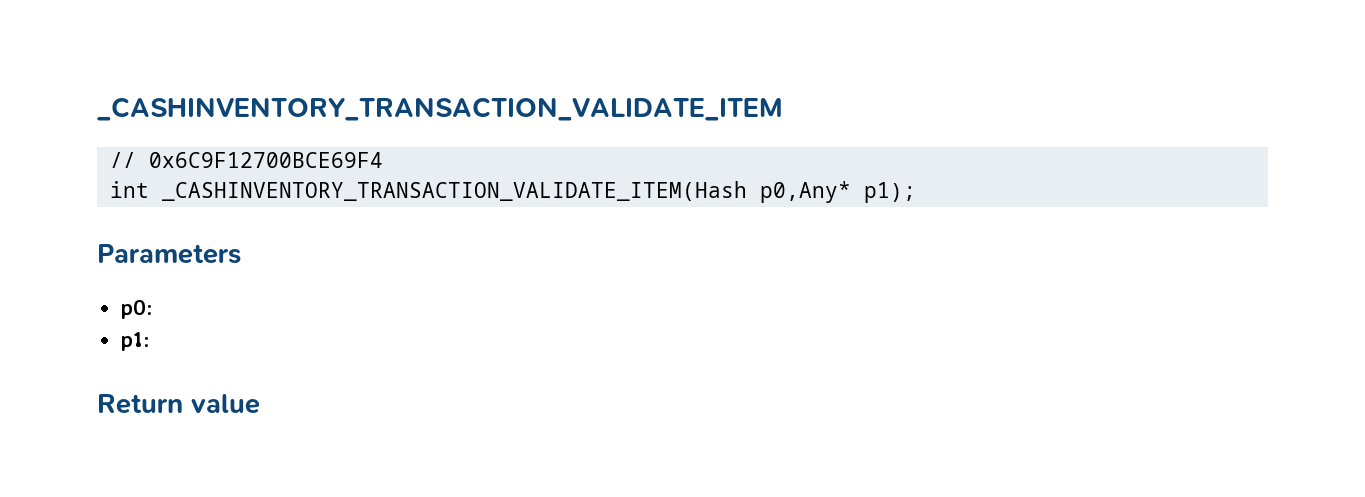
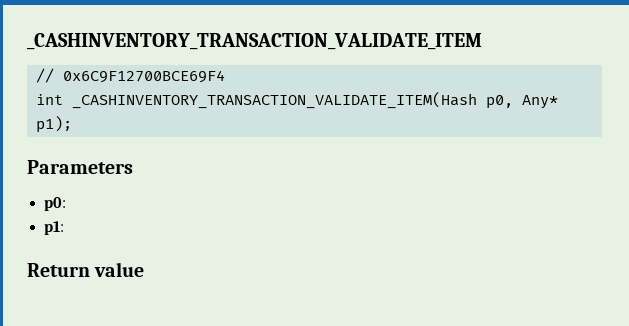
- int _CASHINVENTORY_TRANSACTION_VALIDATE_ITEM(Hash p0,Any* p1);
+ int _CASHINVENTORY_TRANSACTION_VALIDATE_ITEM(Hash p0, Any* p1);

